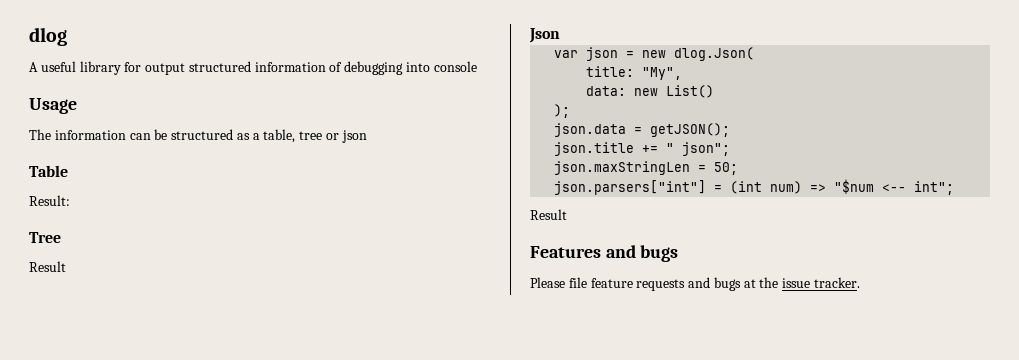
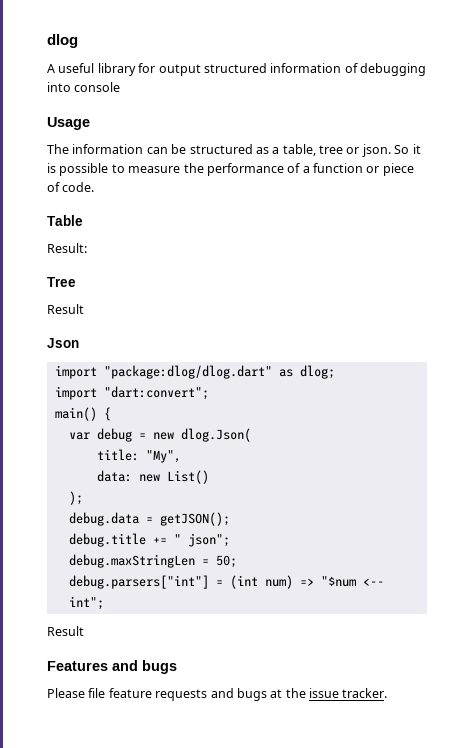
- The information can be structured as a table, tree or json
+ The information can be structured as a table, tree or json. So it is possible to measure the performance of a function or piece of code.
+ import "package:dlog/dlog.dart" as dlog;
+ import "dart:convert";
+ main() {
- var json = new dlog.Json(
+ var debug = new dlog.Json(
- json.data = getJSON();
+ debug.data = getJSON();
- json.title += " json";
+ debug.title += " json";
- json.maxStringLen = 50;
+ debug.maxStringLen = 50;
- json.parsers["int"] = (int num) => "$num <-- int";
+ debug.parsers["int"] = (int num) => "$num <-- int";

